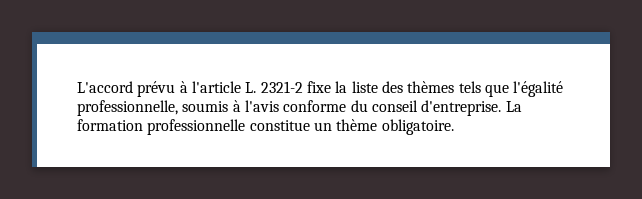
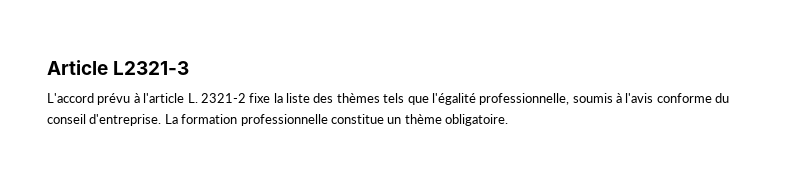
+ Article L2321-3

